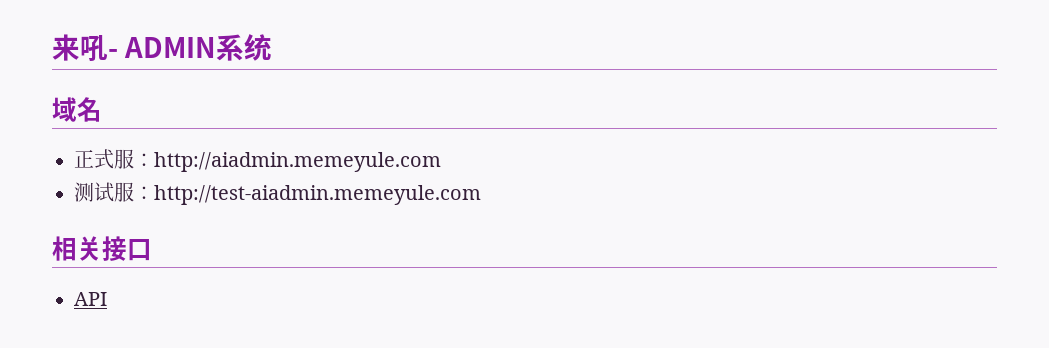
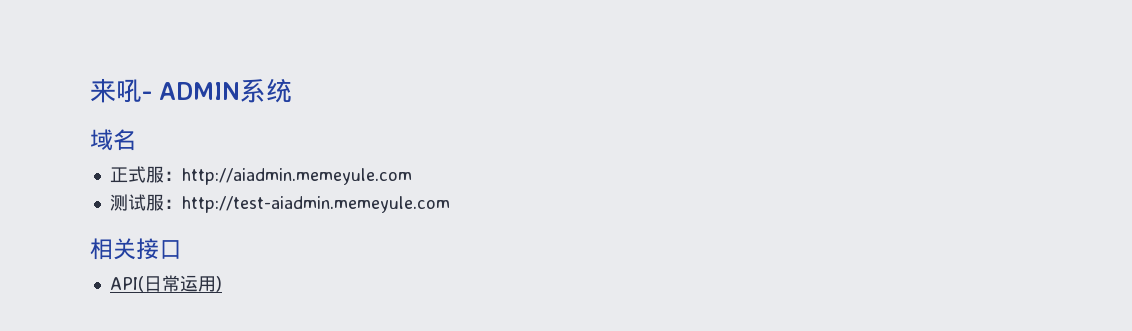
- API
+ API(日常运用)

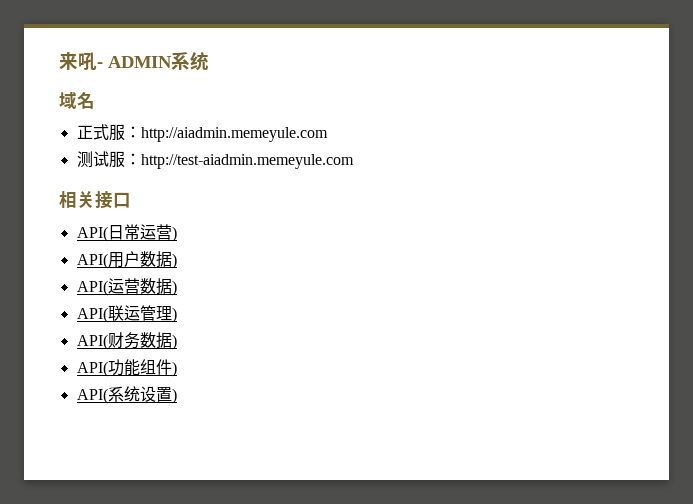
- API(日常运用)
+ API(日常运营)
+ API(用户数据)
+ API(运营数据)
+ API(联运管理)
+ API(财务数据)
+ API(功能组件)
+ API(系统设置)

